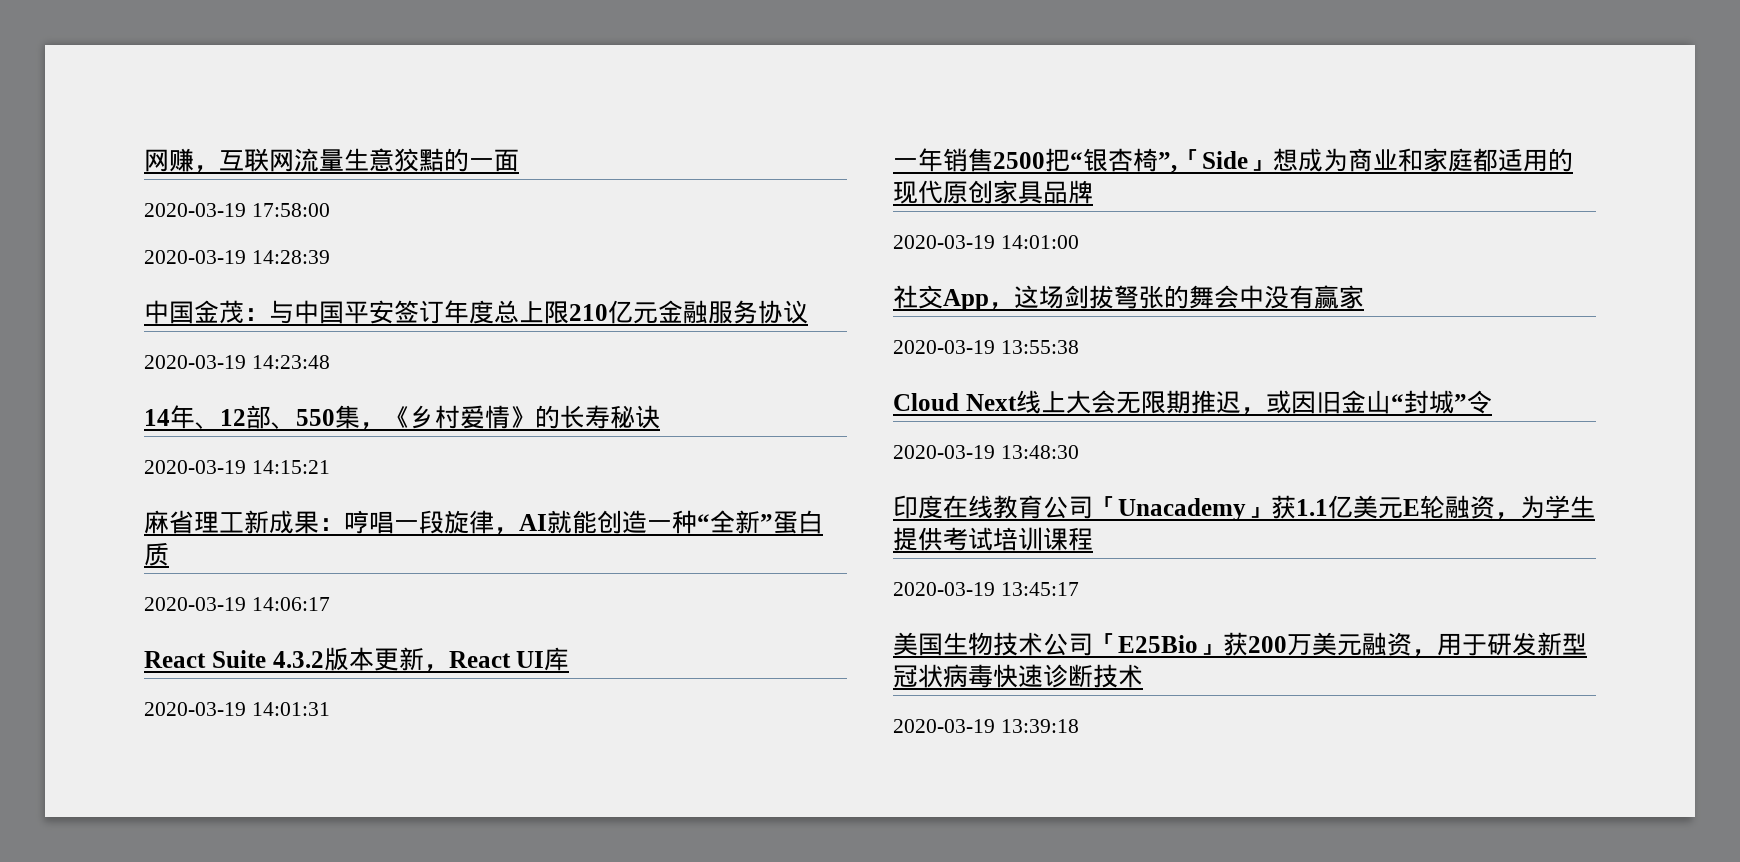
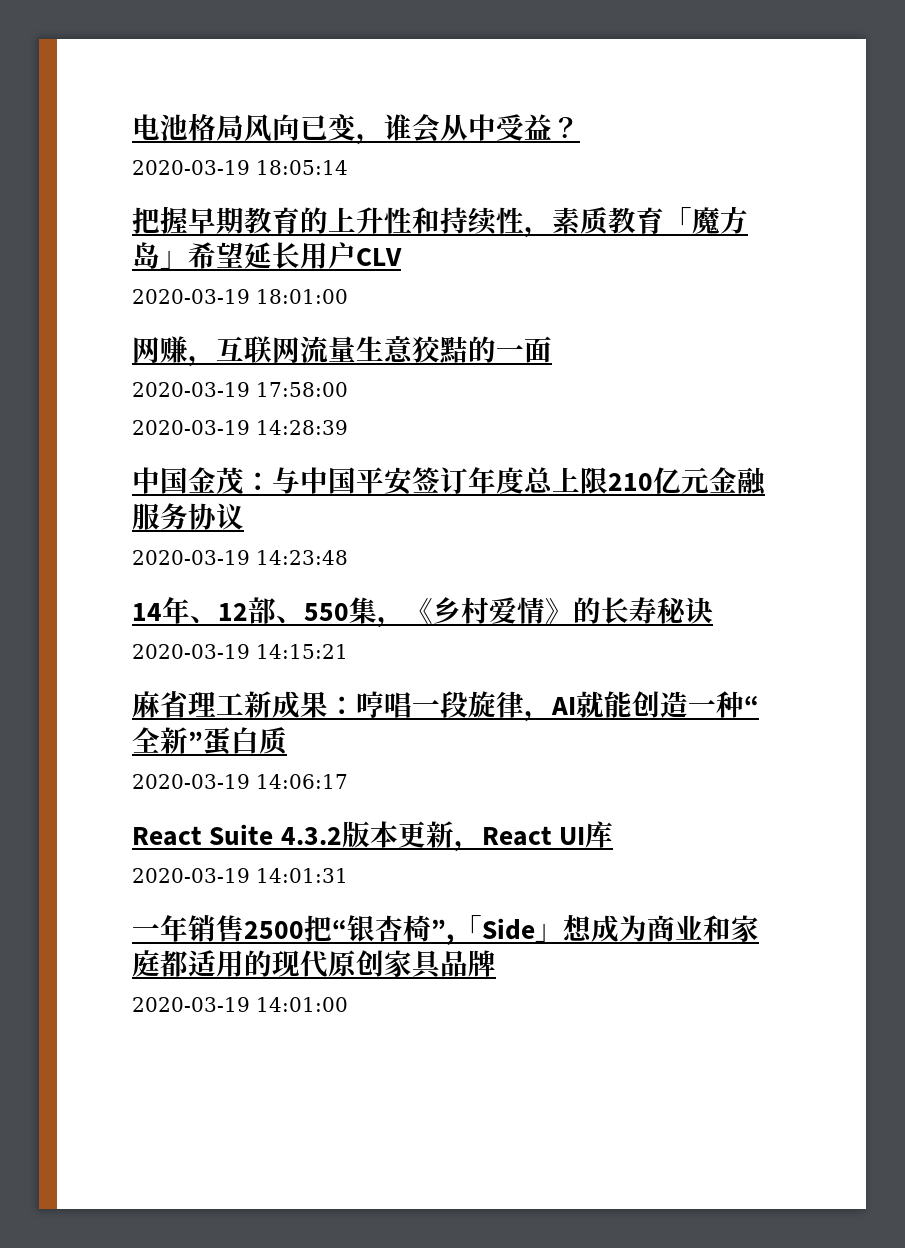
+ 电池格局风向已变，谁会从中受益？
+ 2020-03-19 18:05:14
+ 把握早期教育的上升性和持续性，素质教育「魔方岛」希望延长用户CLV
+ 2020-03-19 18:01:00
- 社交App，这场剑拔弩张的舞会中没有赢家
- 2020-03-19 13:55:38
- Cloud Next线上大会无限期推迟，或因旧金山“封城”令
- 2020-03-19 13:48:30
- 印度在线教育公司「Unacademy」获1.1亿美元E轮融资，为学生提供考试培训课程
- 2020-03-19 13:45:17
- 美国生物技术公司「E25Bio」获200万美元融资，用于研发新型冠状病毒快速诊断技术
- 2020-03-19 13:39:18

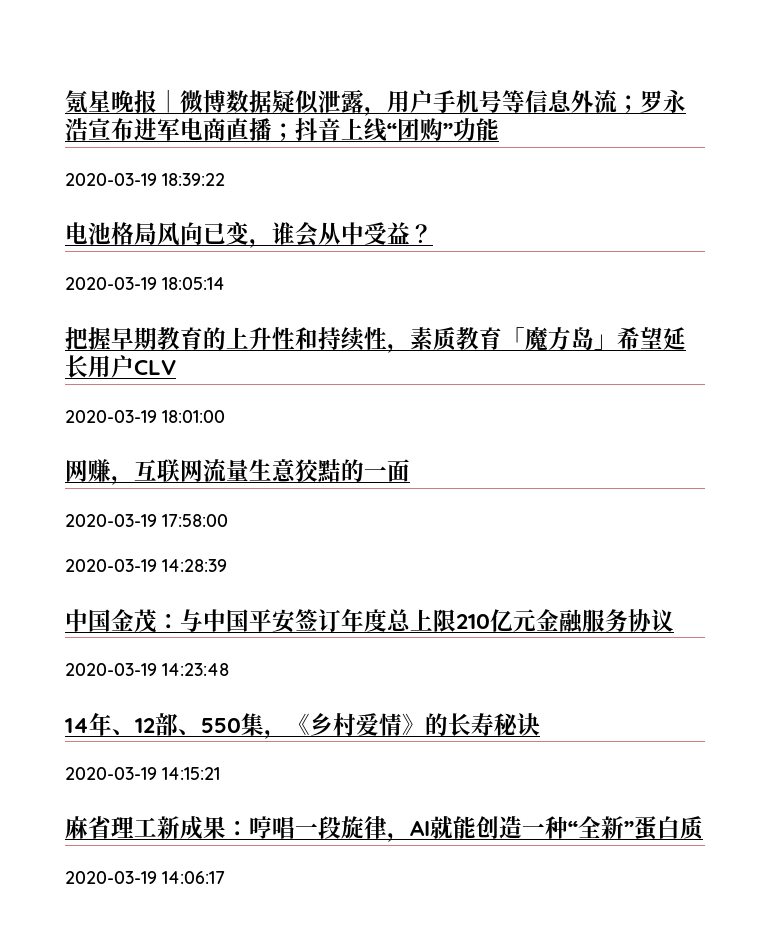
+ 氪星晚报｜微博数据疑似泄露，用户手机号等信息外流；罗永浩宣布进军电商直播；抖音上线“团购”功能
+ 2020-03-19 18:39:22
- React Suite 4.3.2版本更新，React UI库
- 2020-03-19 14:01:31
- 一年销售2500把“银杏椅”,「Side」想成为商业和家庭都适用的现代原创家具品牌
- 2020-03-19 14:01:00

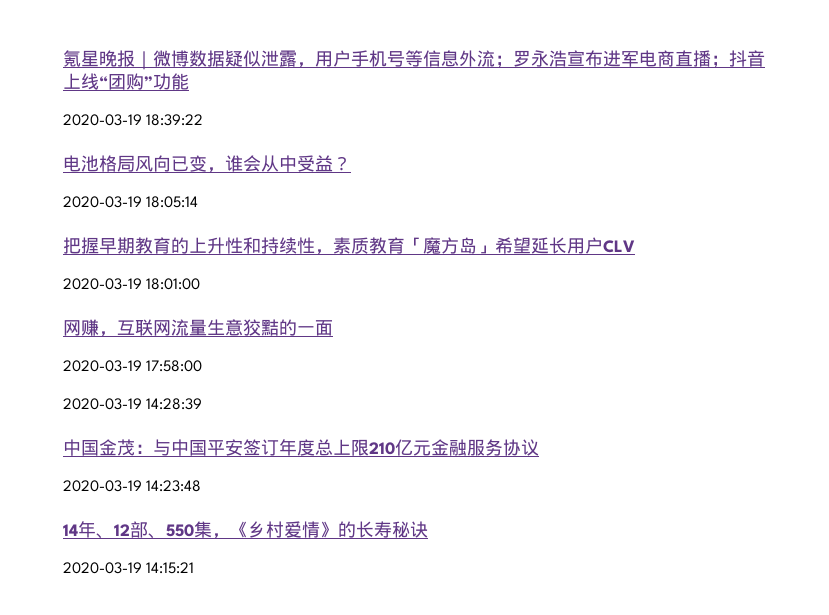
- 麻省理工新成果：哼唱一段旋律，AI就能创造一种“全新”蛋白质
- 2020-03-19 14:06:17

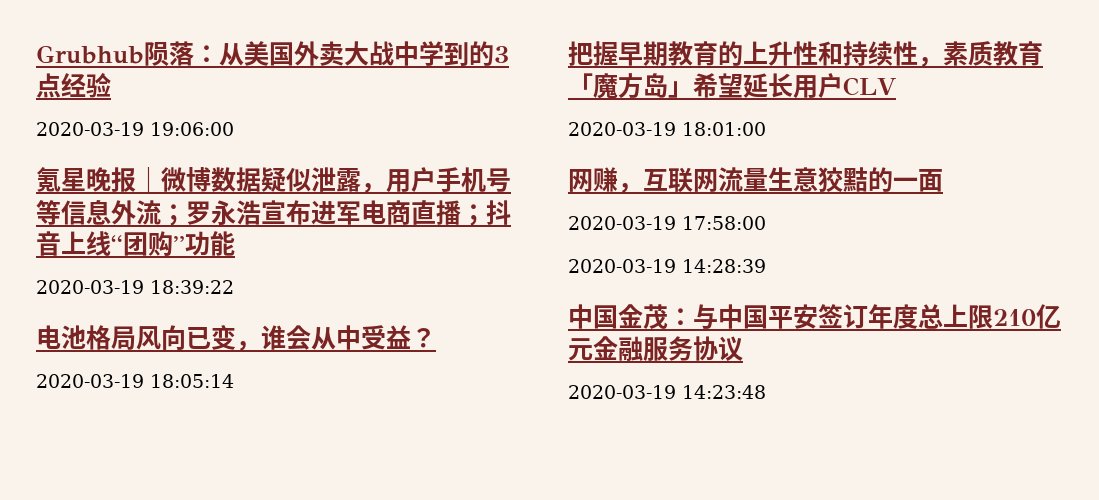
+ Grubhub陨落：从美国外卖大战中学到的3点经验
+ 2020-03-19 19:06:00
- 14年、12部、550集，《乡村爱情》的长寿秘诀
- 2020-03-19 14:15:21

